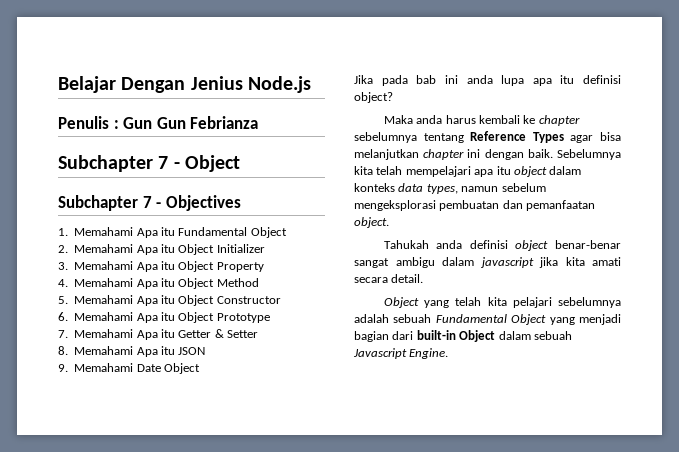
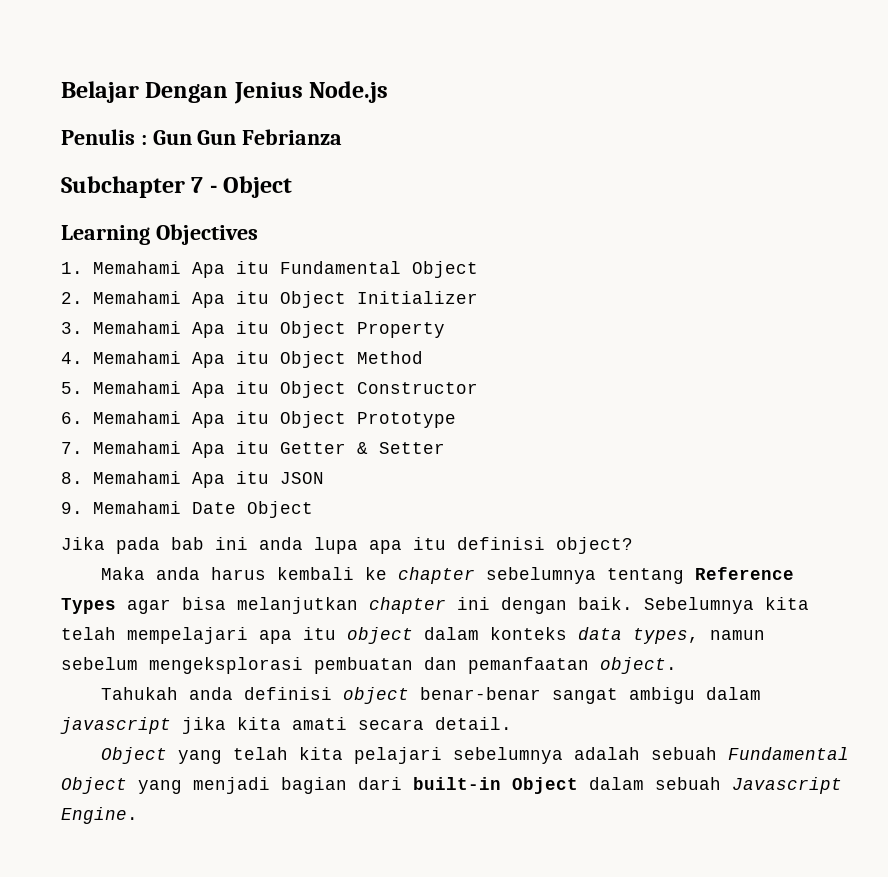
- Subchapter 7 - Objectives
+ Learning Objectives

